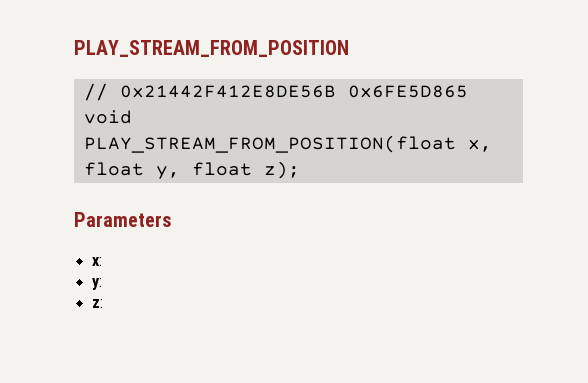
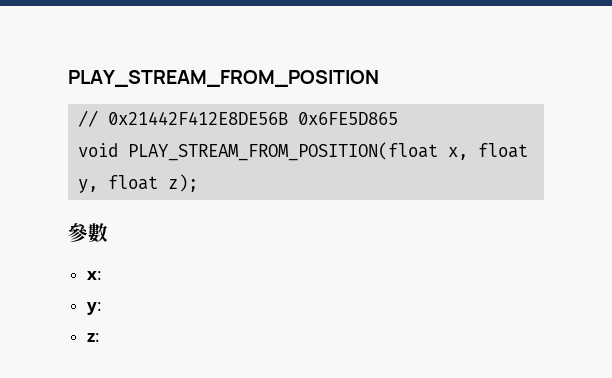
- Parameters
+ 參數

